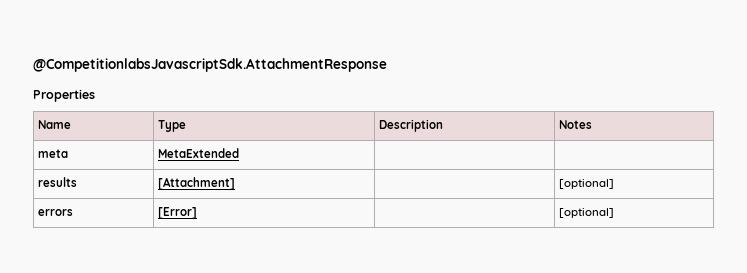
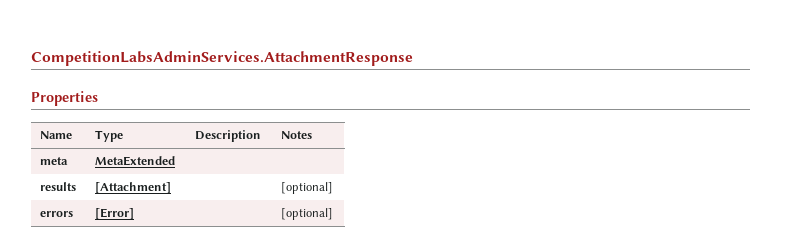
- @CompetitionlabsJavascriptSdk.AttachmentResponse
+ CompetitionLabsAdminServices.AttachmentResponse

